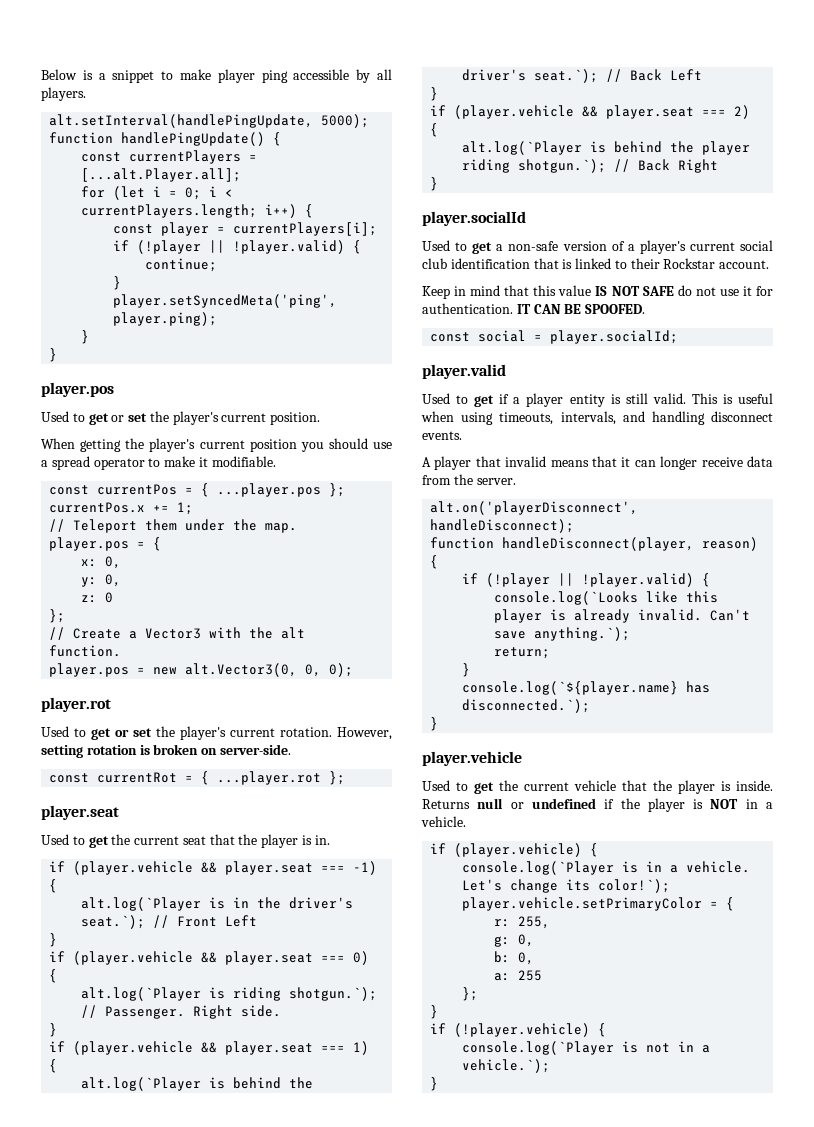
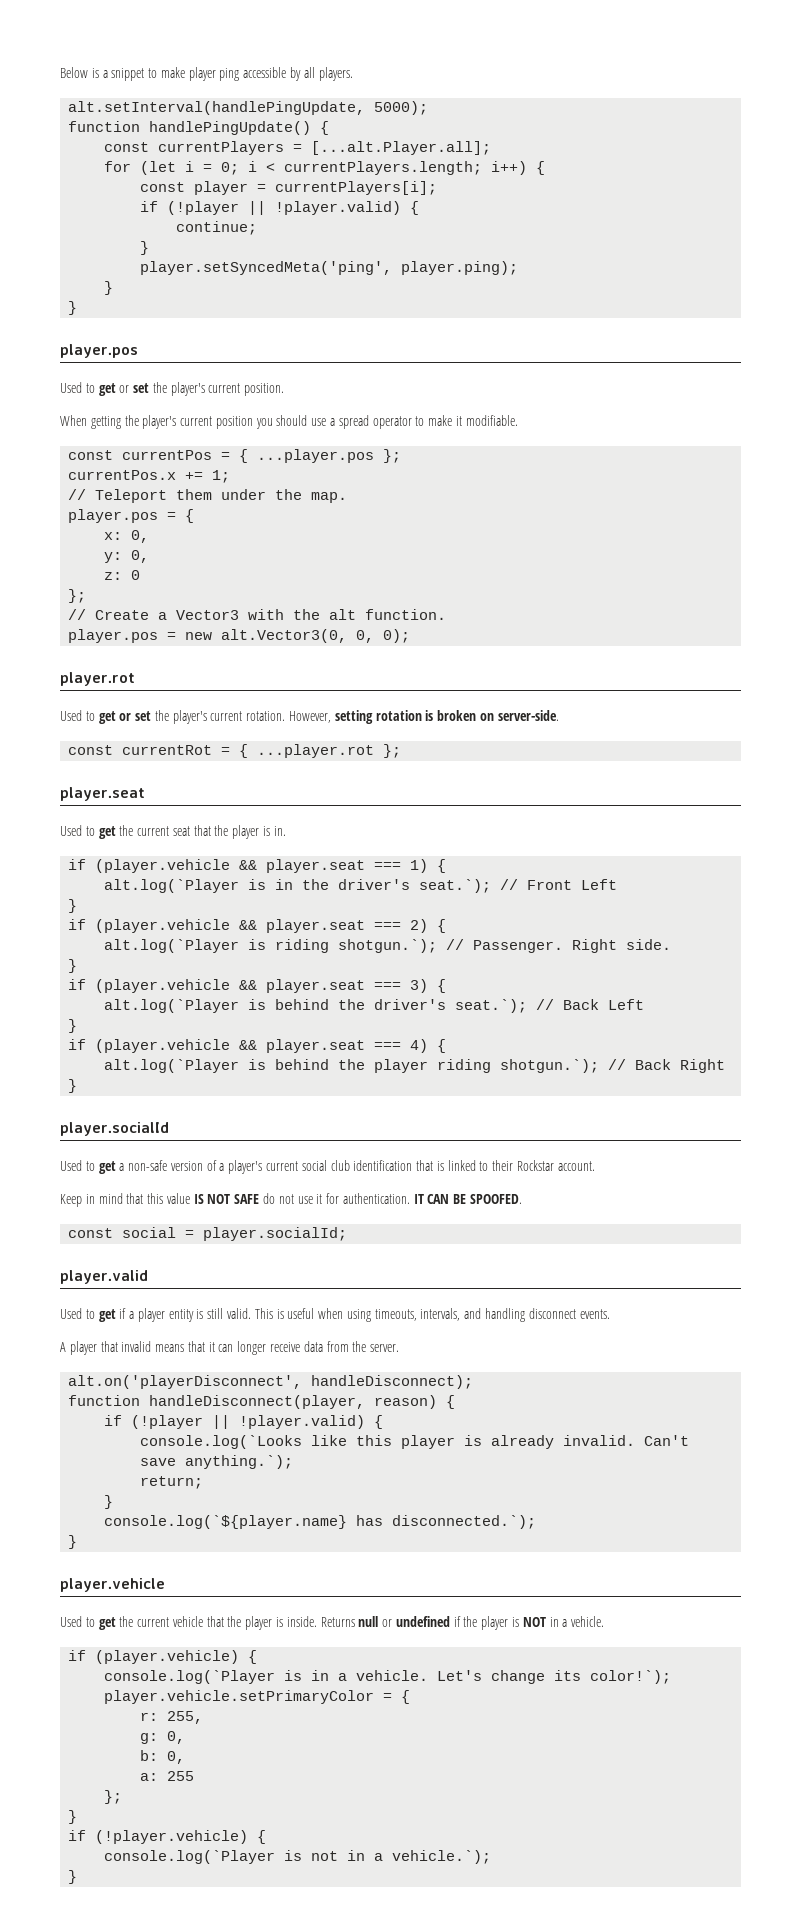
- if (player.vehicle && player.seat === -1) {
+ if (player.vehicle && player.seat === 1) {
- if (player.vehicle && player.seat === 0) {
+ if (player.vehicle && player.seat === 2) {
- if (player.vehicle && player.seat === 1) {
+ if (player.vehicle && player.seat === 3) {
- if (player.vehicle && player.seat === 2) {
+ if (player.vehicle && player.seat === 4) {

